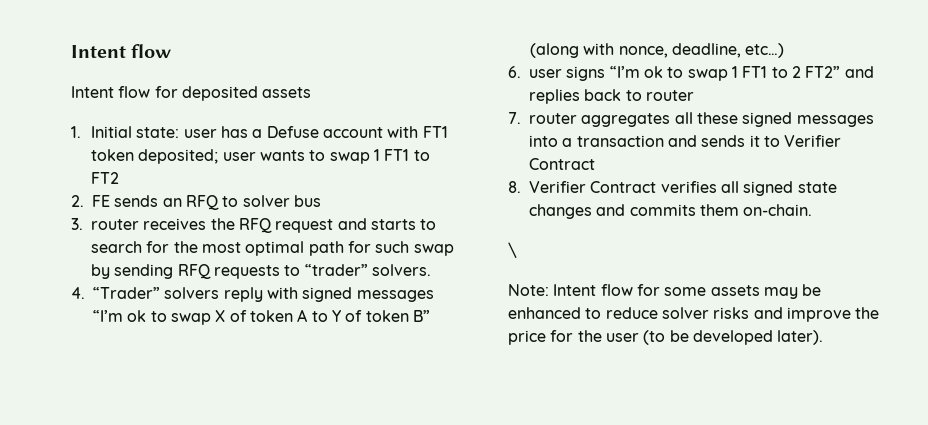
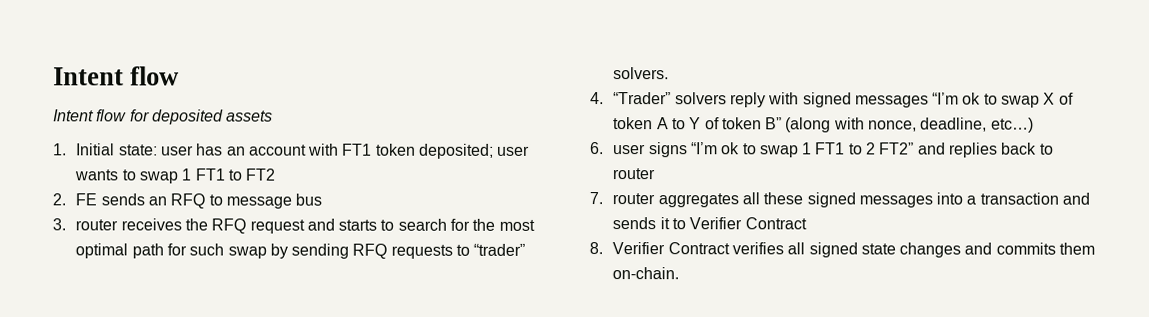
- 1. Initial state: user has a Defuse account with FT1 token deposited; user wants to swap 1 FT1 to FT2
+ 1. Initial state: user has an account with FT1 token deposited; user wants to swap 1 FT1 to FT2
- 2. FE sends an RFQ to solver bus
+ 2. FE sends an RFQ to message bus
- \
- Note: Intent flow for some assets may be enhanced to reduce solver risks and improve the price for the user (to be developed later).

